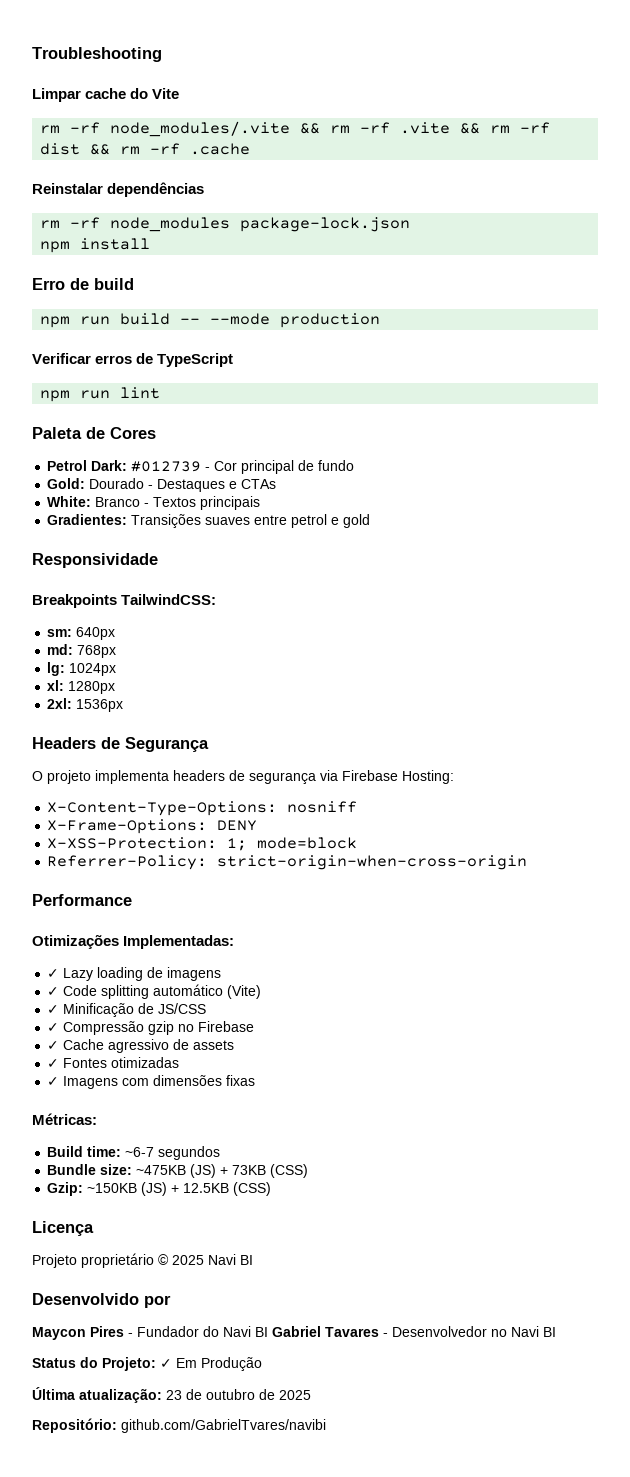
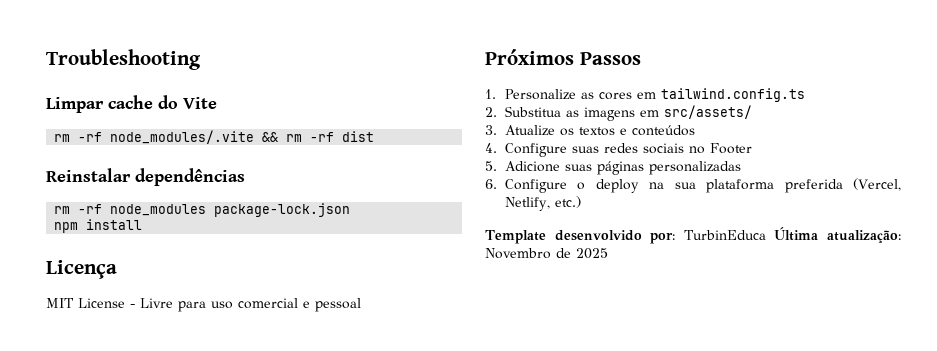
- rm -rf node_modules/.vite && rm -rf .vite && rm -rf dist && rm -rf .cache
+ rm -rf node_modules/.vite && rm -rf dist
- Erro de build
- npm run build -- --mode production
- Verificar erros de TypeScript
- npm run lint
- Paleta de Cores
- Petrol Dark: #012739 - Cor principal de fundo
- Gold: Dourado - Destaques e CTAs
- White: Branco - Textos principais
- Gradientes: Transições suaves entre petrol e gold
- Responsividade
- Breakpoints TailwindCSS:
- sm: 640px
- md: 768px
- lg: 1024px
- xl: 1280px
- 2xl: 1536px
- Headers de Segurança
- O projeto implementa headers de segurança via Firebase Hosting:
- X-Content-Type-Options: nosniff
- X-Frame-Options: DENY
- X-XSS-Protection: 1; mode=block
- Referrer-Policy: strict-origin-when-cross-origin
- Performance
- Otimizações Implementadas:
- ✓ Lazy loading de imagens
- ✓ Code splitting automático (Vite)
- ✓ Minificação de JS/CSS
- ✓ Compressão gzip no Firebase
- ✓ Cache agressivo de assets
- ✓ Fontes otimizadas
- ✓ Imagens com dimensões fixas
- Métricas:
- Build time: ~6-7 segundos
- Bundle size: ~475KB (JS) + 73KB (CSS)
- Gzip: ~150KB (JS) + 12.5KB (CSS)
  Licença
- Projeto proprietário © 2025 Navi BI
- Desenvolvido por
- Maycon Pires - Fundador do Navi BI Gabriel Tavares - Desenvolvedor no Navi BI
- Status do Projeto: ✓ Em Produção
- Última atualização: 23 de outubro de 2025
+ MIT License - Livre para uso comercial e pessoal
+ Próximos Passos
+ 1. Personalize as cores em tailwind.config.ts
+ 2. Substitua as imagens em src/assets/
+ 3. Atualize os textos e conteúdos
+ 4. Configure suas redes sociais no Footer
+ 5. Adicione suas páginas personalizadas
+ 6. Configure o deploy na sua plataforma preferida (Vercel, Netlify, etc.)
+ Template desenvolvido por: TurbinEduca Última atualização: Novembro de 2025
- Repositório: github.com/GabrielTvares/navibi

